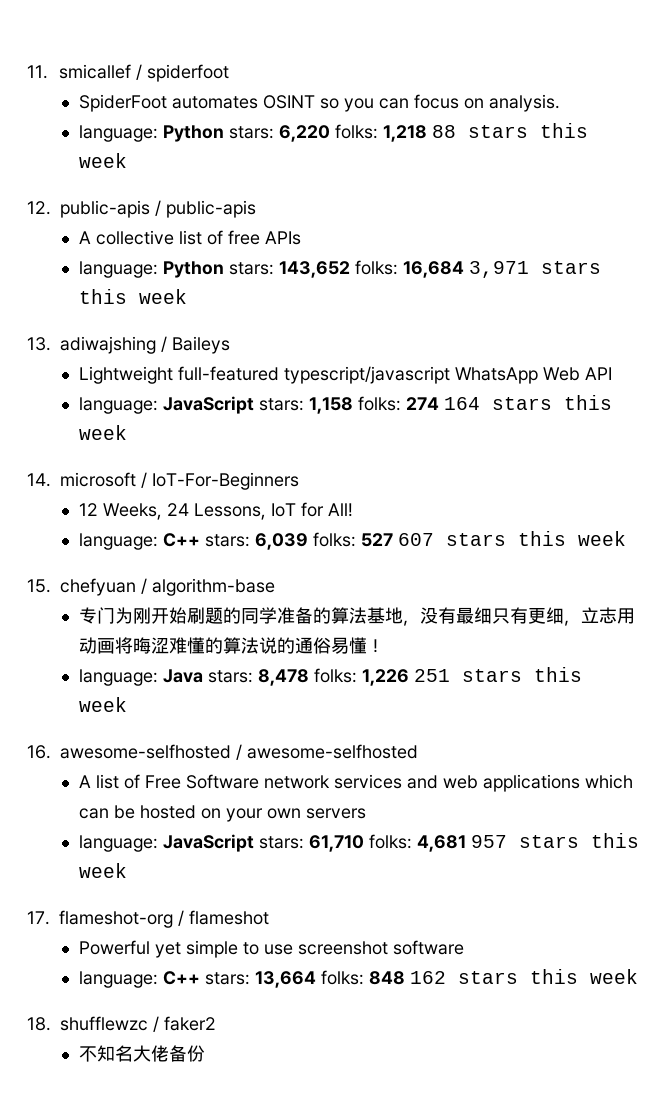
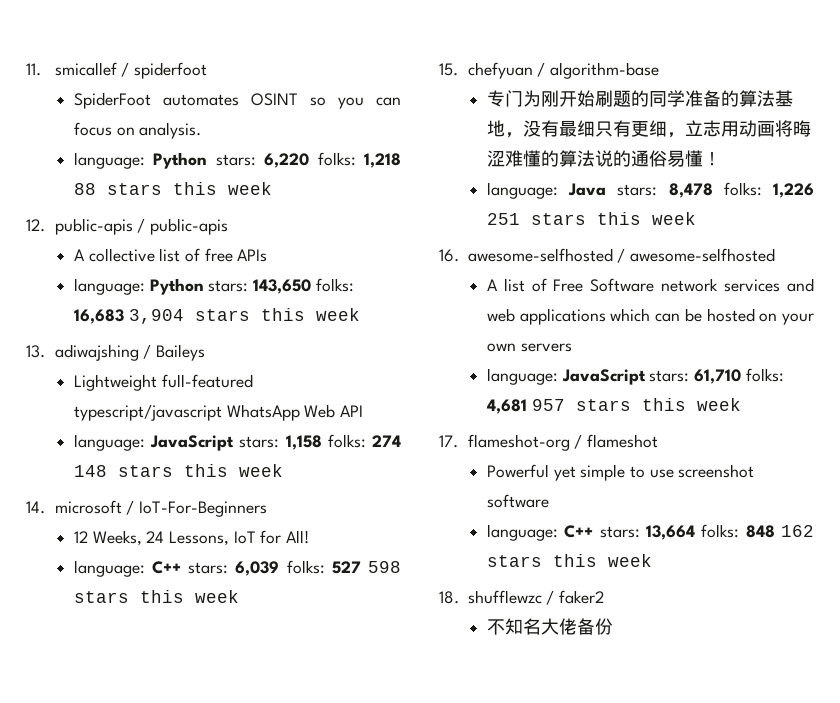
- language: Python stars: 143,652 folks: 16,684 3,971 stars this week
+ language: Python stars: 143,650 folks: 16,683 3,904 stars this week
- language: JavaScript stars: 1,158 folks: 274 164 stars this week
+ language: JavaScript stars: 1,158 folks: 274 148 stars this week
- language: C++ stars: 6,039 folks: 527 607 stars this week
+ language: C++ stars: 6,039 folks: 527 598 stars this week

